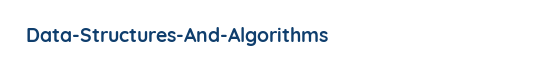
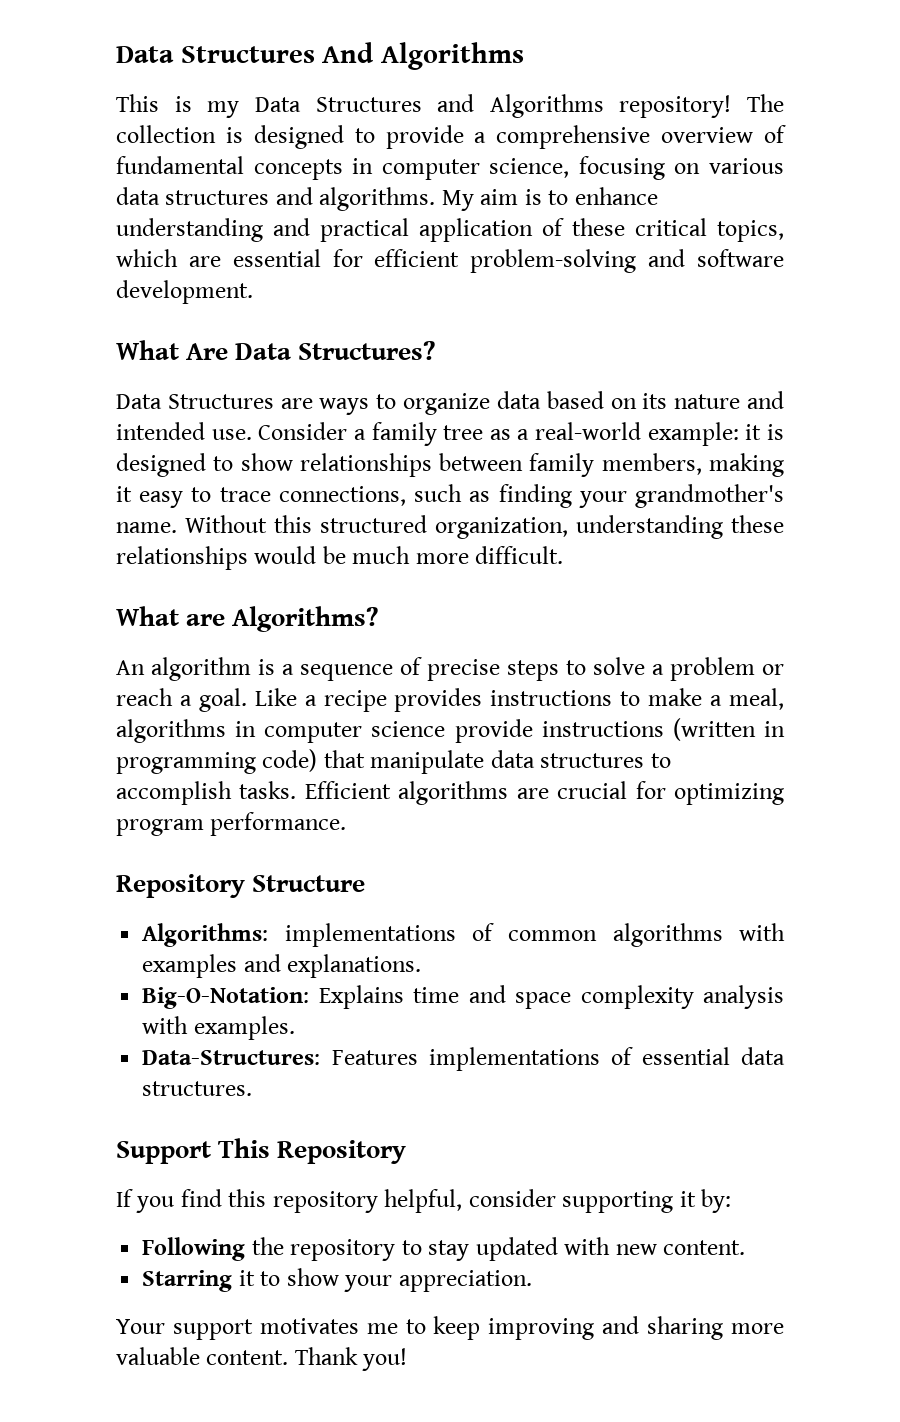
- Data-Structures-And-Algorithms
+ Data Structures And Algorithms
+ This is my Data Structures and Algorithms repository! The collection is designed to provide a comprehensive overview of fundamental concepts in computer science, focusing on various data structures and algorithms. My aim is to enhance understanding and practical application of these critical topics, which are essential for efficient problem-solving and software development.
+ What Are Data Structures?
+ Data Structures are ways to organize data based on its nature and intended use. Consider a family tree as a real-world example: it is designed to show relationships between family members, making it easy to trace connections, such as finding your grandmother's name. Without this structured organization, understanding these relationships would be much more difficult.
+ What are Algorithms?
+ An algorithm is a sequence of precise steps to solve a problem or reach a goal. Like a recipe provides instructions to make a meal, algorithms in computer science provide instructions (written in programming code) that manipulate data structures to accomplish tasks. Efficient algorithms are crucial for optimizing program performance.
+ Repository Structure
+ Algorithms: implementations of common algorithms with examples and explanations.
+ Big-O-Notation: Explains time and space complexity analysis with examples.
+ Data-Structures: Features implementations of essential data structures.
+ Support This Repository
+ If you find this repository helpful, consider supporting it by:
+ Following the repository to stay updated with new content.
+ Starring it to show your appreciation.
+ Your support motivates me to keep improving and sharing more valuable content. Thank you!

